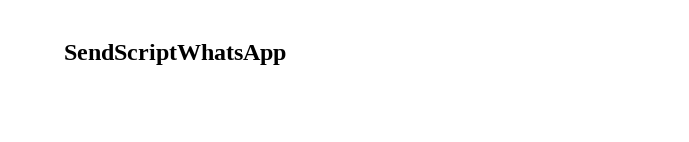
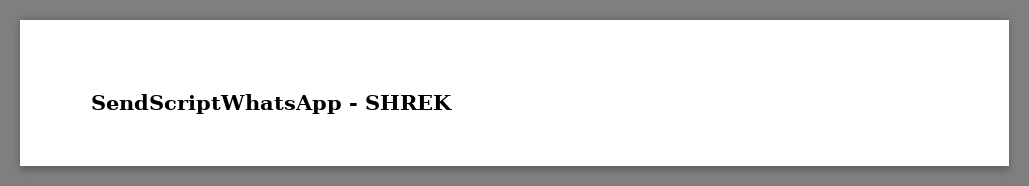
- SendScriptWhatsApp
+ SendScriptWhatsApp - SHREK

